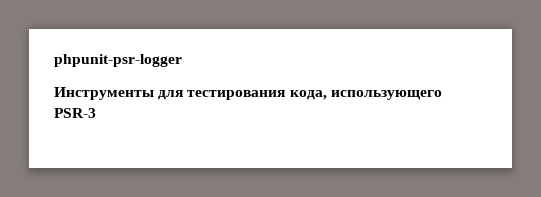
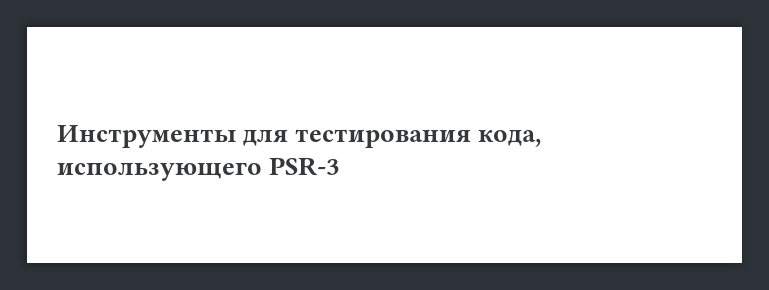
- phpunit-psr-logger

